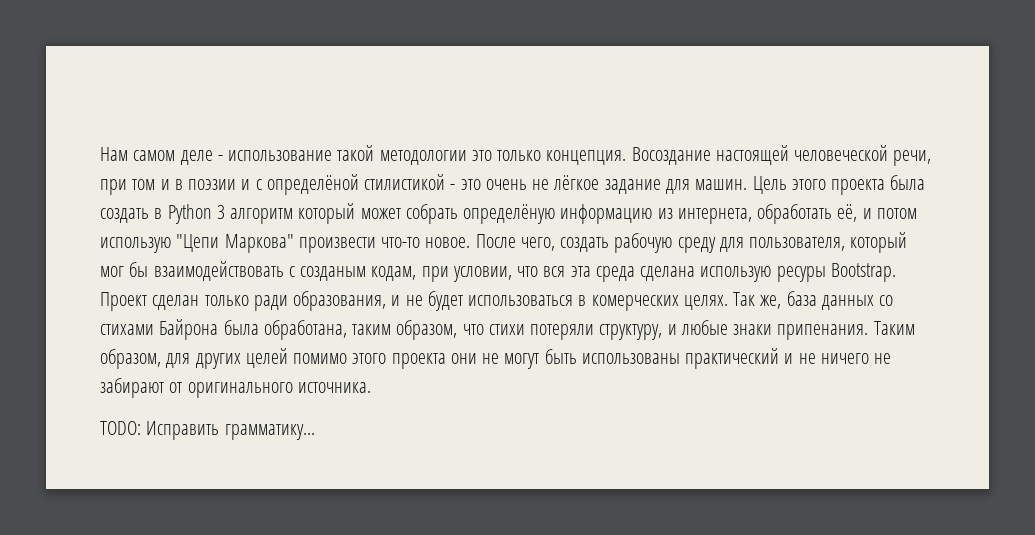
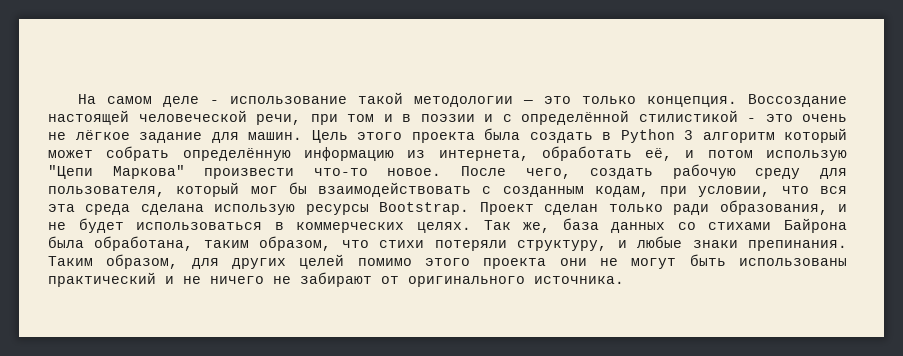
- Нам самом деле - использование такой методологии это только концепция.
+ На самом деле - использование такой методологии — это только концепция.
- Восоздание настоящей человеческой речи, при том и в поэзии и с определёной стилистикой - это очень не лёгкое задание для машин.
+ Воссоздание настоящей человеческой речи, при том и в поэзии и с определённой стилистикой - это очень не лёгкое задание для машин.
- Цель этого проекта была создать в Python 3 алгоритм который может собрать определёную информацию из интернета, обработать её, и потом использую "Цепи Маркова" произвести что-то новое.
+ Цель этого проекта была создать в Python 3 алгоритм который может собрать определённую информацию из интернета, обработать её, и потом использую "Цепи Маркова" произвести что-то новое.
- После чего, создать рабочую среду для пользователя, который мог бы взаимодействовать с созданым кодам, при условии, что вся эта среда сделана использую ресуры Bootstrap.
+ После чего, создать рабочую среду для пользователя, который мог бы взаимодействовать с созданным кодам, при условии, что вся эта среда сделана использую ресурсы Bootstrap.
- Проект сделан только ради образования, и не будет использоваться в комерческих целях.
+ Проект сделан только ради образования, и не будет использоваться в коммерческих целях.
- Так же, база данных со стихами Байрона была обработана, таким образом, что стихи потеряли структуру, и любые знаки припенания.
+ Так же, база данных со стихами Байрона была обработана, таким образом, что стихи потеряли структуру, и любые знаки препинания.
- TODO: Исправить грамматику...

